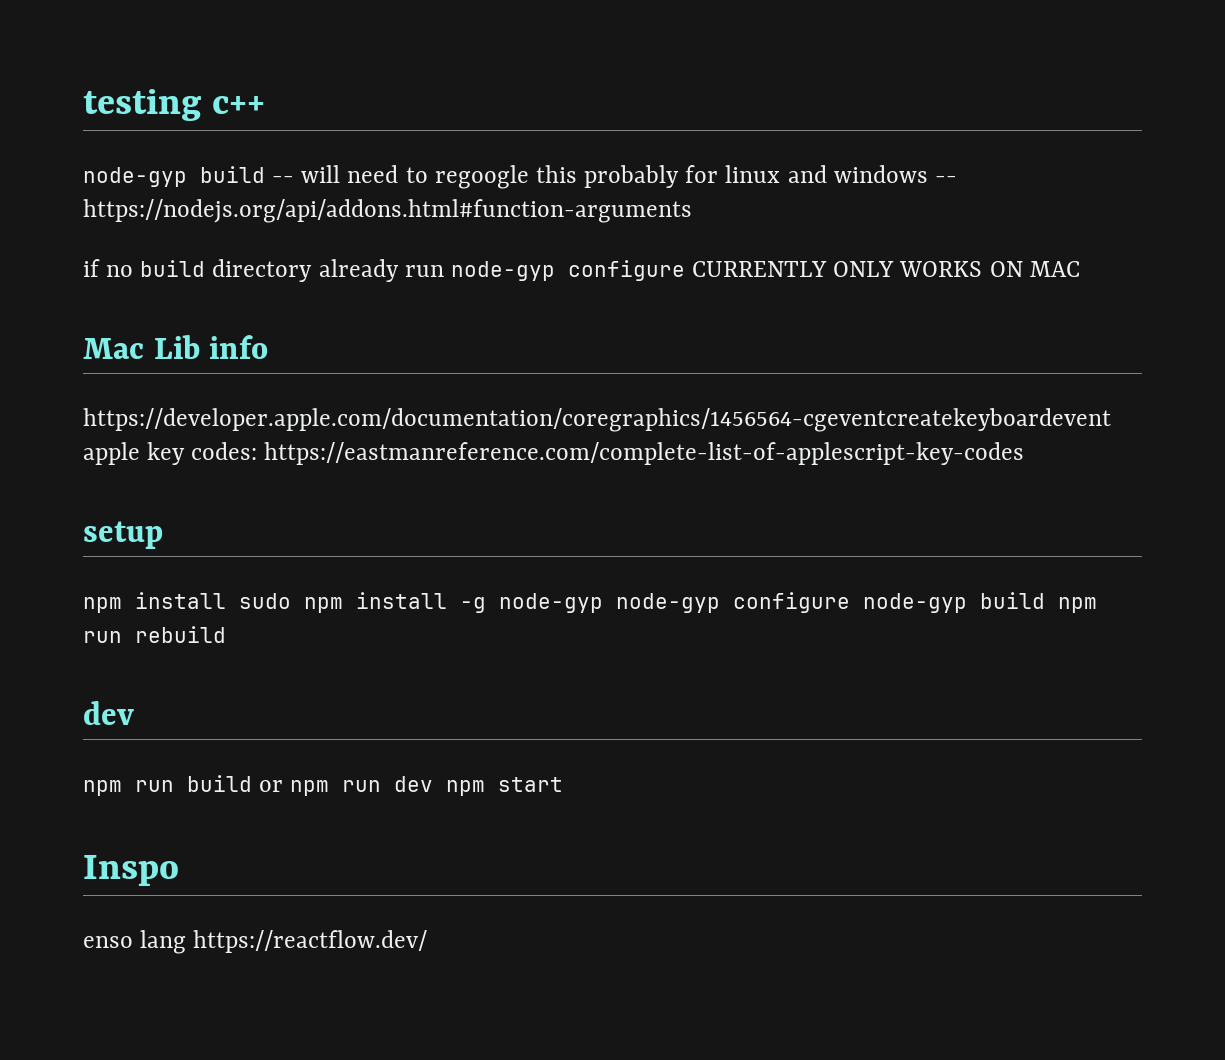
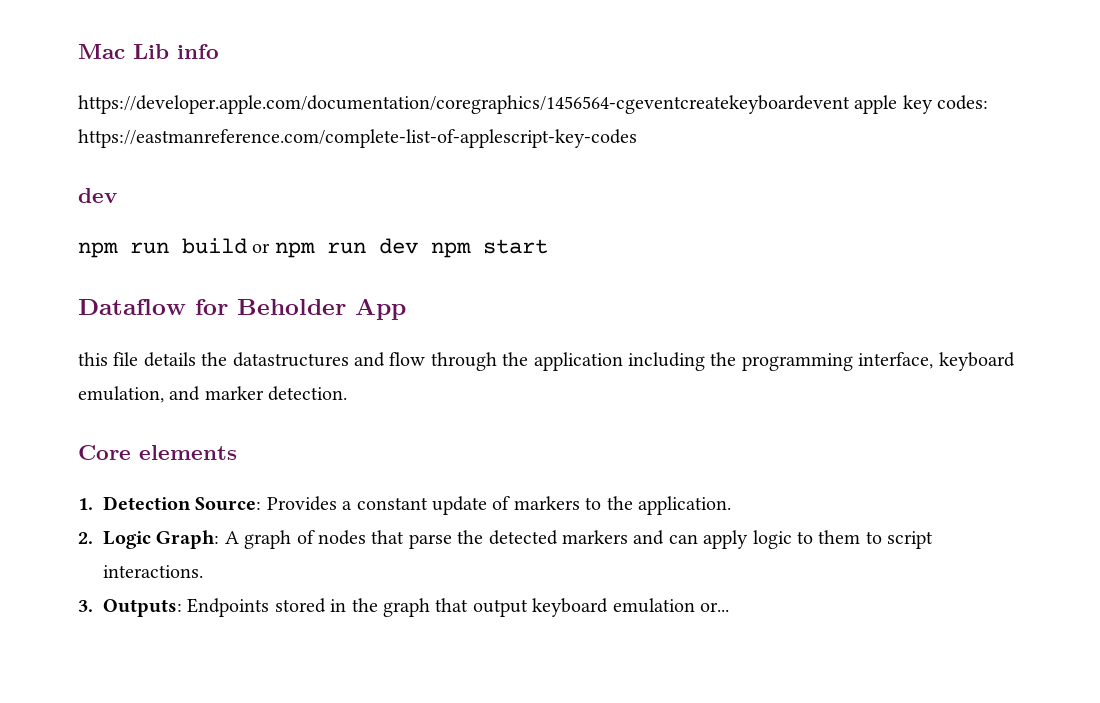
- testing c++
- node-gyp build -- will need to regoogle this probably for linux and windows -- https://nodejs.org/api/addons.html#function-arguments
- if no build directory already run node-gyp configure CURRENTLY ONLY WORKS ON MAC
- setup
- npm install sudo npm install -g node-gyp node-gyp configure node-gyp build npm run rebuild
- Inspo
- enso lang https://reactflow.dev/
+ Dataflow for Beholder App
+ this file details the datastructures and flow through the application including the programming interface, keyboard emulation, and marker detection.
+ Core elements
+ 1. Detection Source: Provides a constant update of markers to the application.
+ 2. Logic Graph: A graph of nodes that parse the detected markers and can apply logic to them to script interactions.
+ 3. Outputs: Endpoints stored in the graph that output keyboard emulation or...

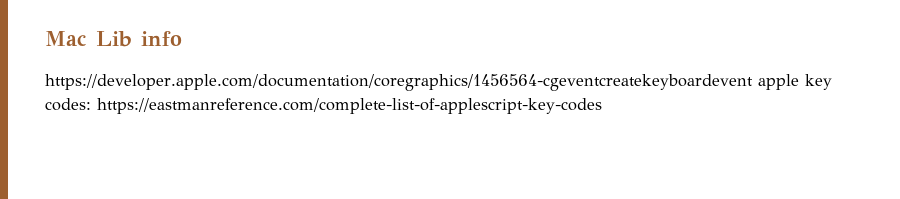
  https://developer.apple.com/documentation/coregraphics/1456564-cgeventcreatekeyboardevent apple key codes: https://eastmanreference.com/complete-list-of-applescript-key-codes
- dev
- npm run build or npm run dev npm start
- Dataflow for Beholder App
- this file details the datastructures and flow through the application including the programming interface, keyboard emulation, and marker detection.
- Core elements
- 1. Detection Source: Provides a constant update of markers to the application.
- 2. Logic Graph: A graph of nodes that parse the detected markers and can apply logic to them to script interactions.
- 3. Outputs: Endpoints stored in the graph that output keyboard emulation or...

